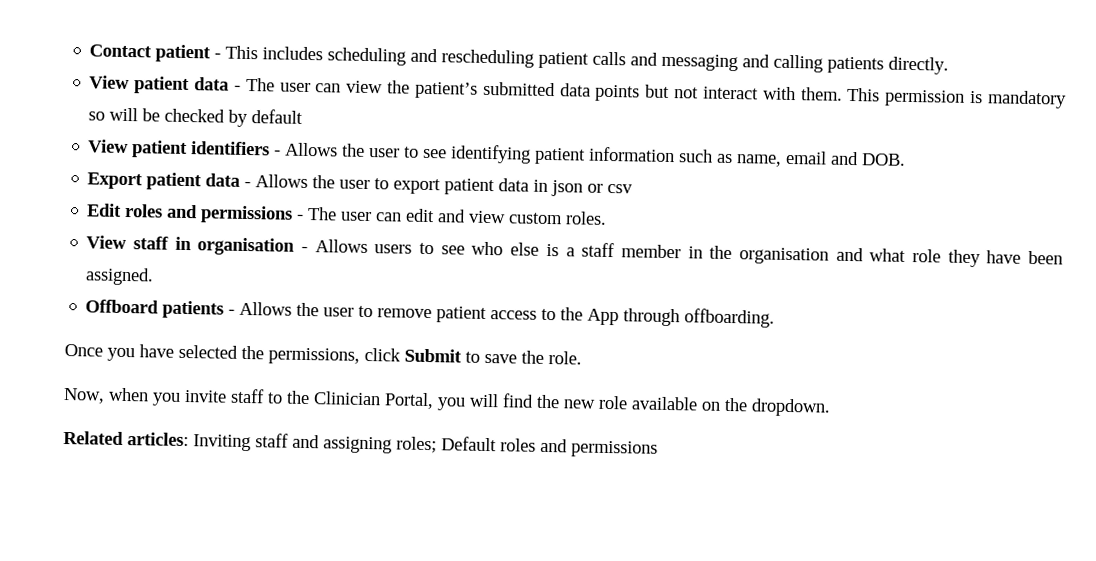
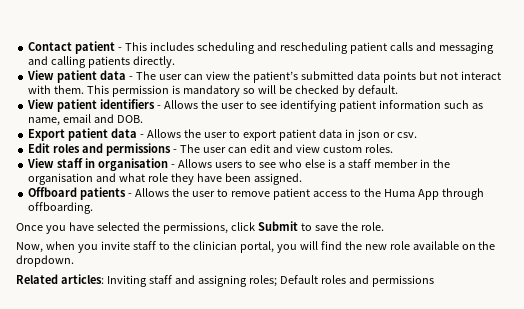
- This permission is mandatory so will be checked by default
+ This permission is mandatory so will be checked by default.
- Export patient data - Allows the user to export patient data in json or csv
+ Export patient data - Allows the user to export patient data in json or csv.
- Offboard patients - Allows the user to remove patient access to the App through offboarding.
+ Offboard patients - Allows the user to remove patient access to the Huma App through offboarding.
- Now, when you invite staff to the Clinician Portal, you will find the new role available on the dropdown.
+ Now, when you invite staff to the clinician portal, you will find the new role available on the dropdown.

